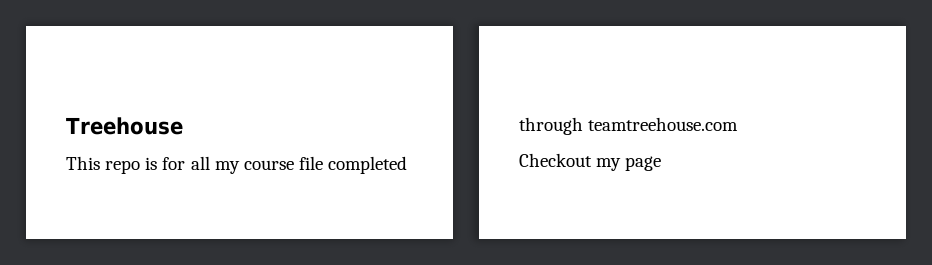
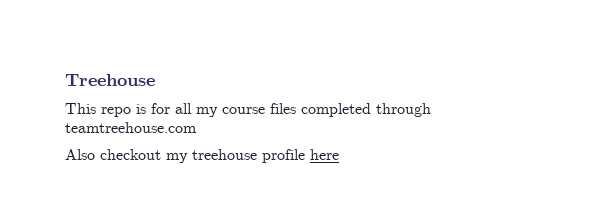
- This repo is for all my course file completed through teamtreehouse.com
+ This repo is for all my course files completed through teamtreehouse.com
- Checkout my page
+ Also checkout my treehouse profile here

